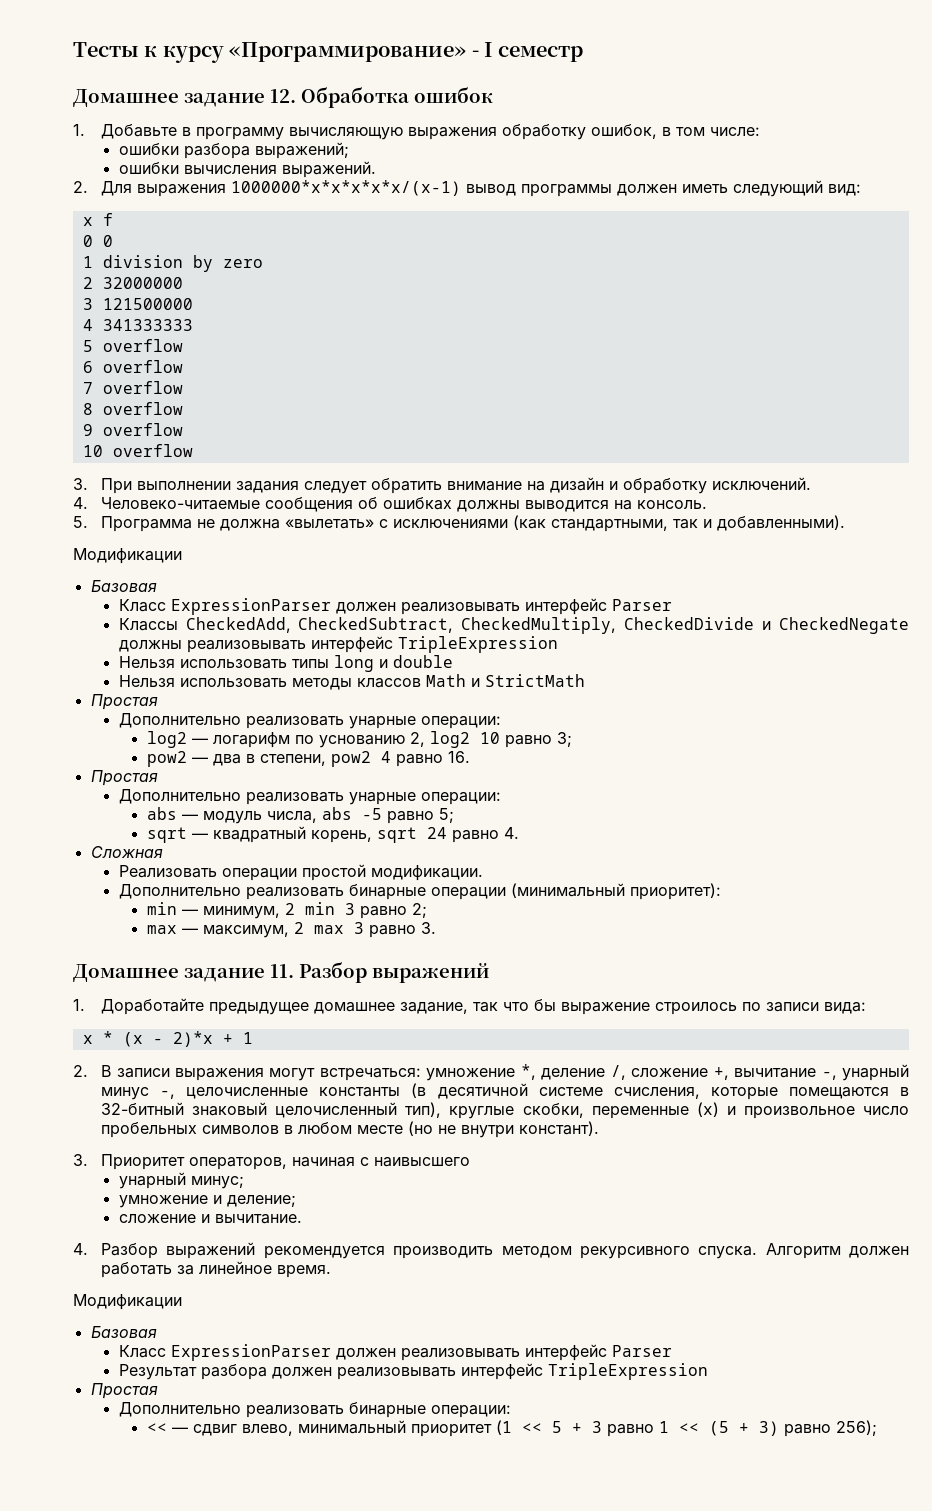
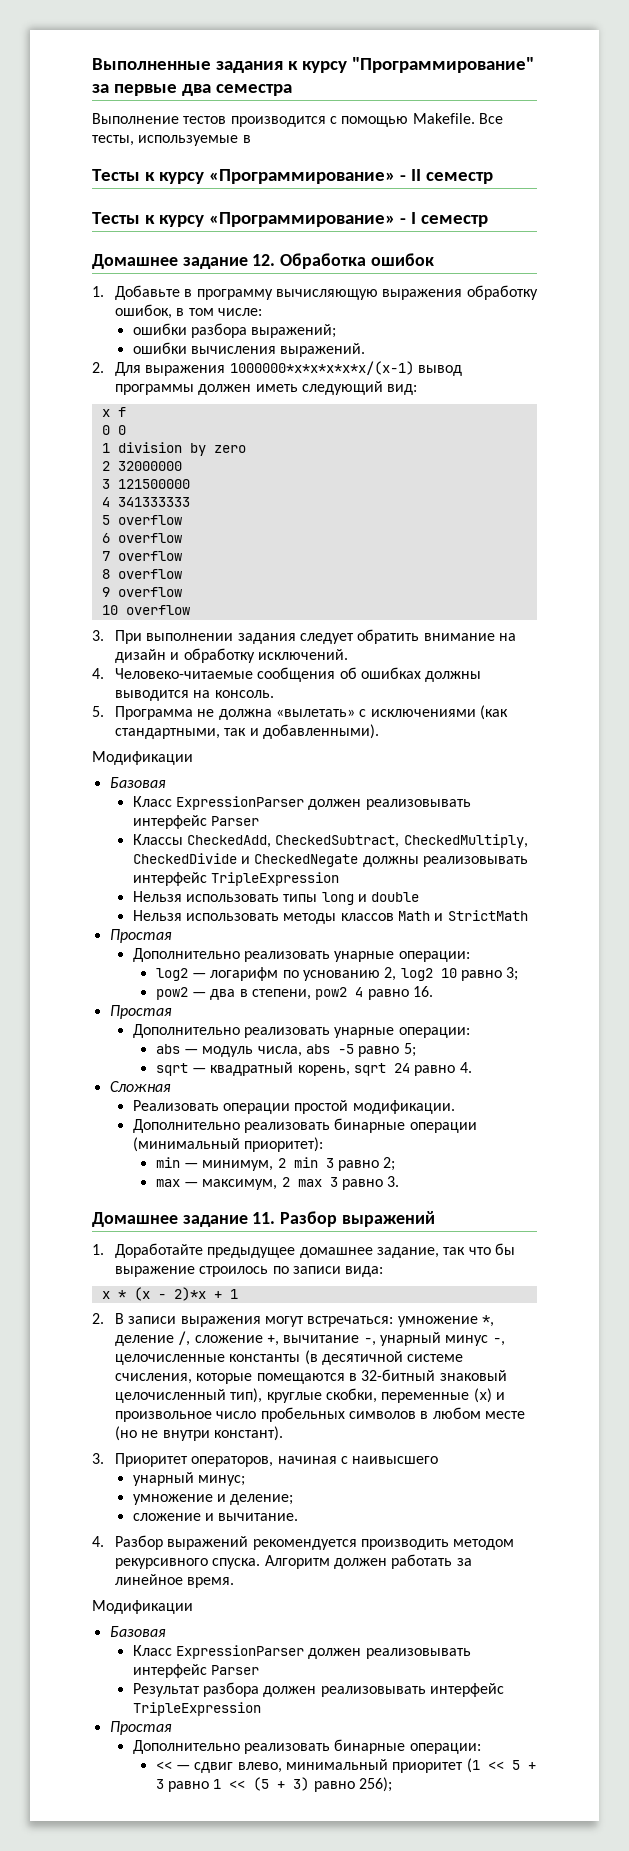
+ Выполненные задания к курсу "Программирование" за первые два семестра
+ Выполнение тестов производится с помощью Makefile. Все тесты, используемые в
+ Тесты к курсу «Программирование» - II семестр

